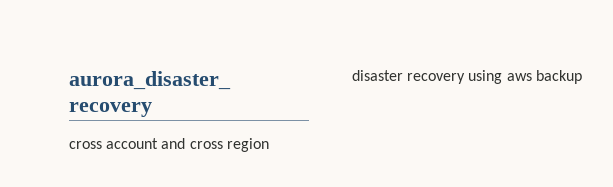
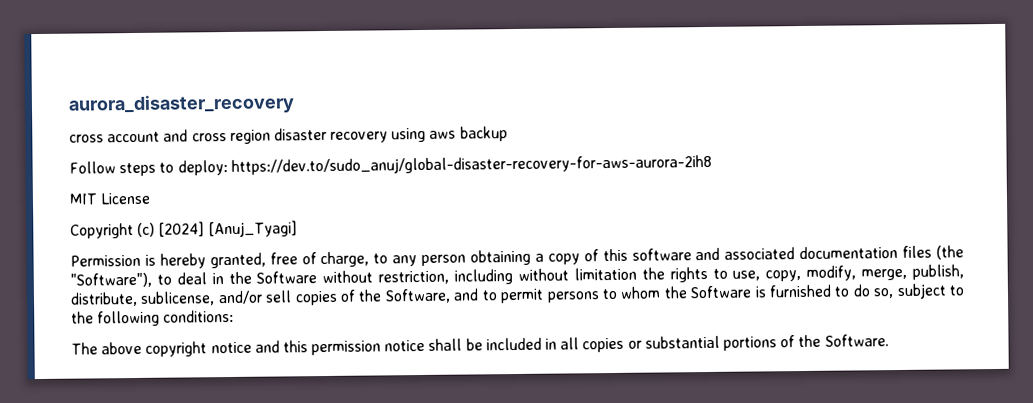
+ Follow steps to deploy: https://dev.to/sudo_anuj/global-disaster-recovery-for-aws-aurora-2ih8
+ MIT License
+ Copyright (c) [2024] [Anuj_Tyagi]
+ Permission is hereby granted, free of charge, to any person obtaining a copy of this software and associated documentation files (the "Software"), to deal in the Software without restriction, including without limitation the rights to use, copy, modify, merge, publish, distribute, sublicense, and/or sell copies of the Software, and to permit persons to whom the Software is furnished to do so, subject to the following conditions:
+ The above copyright notice and this permission notice shall be included in all copies or substantial portions of the Software.

